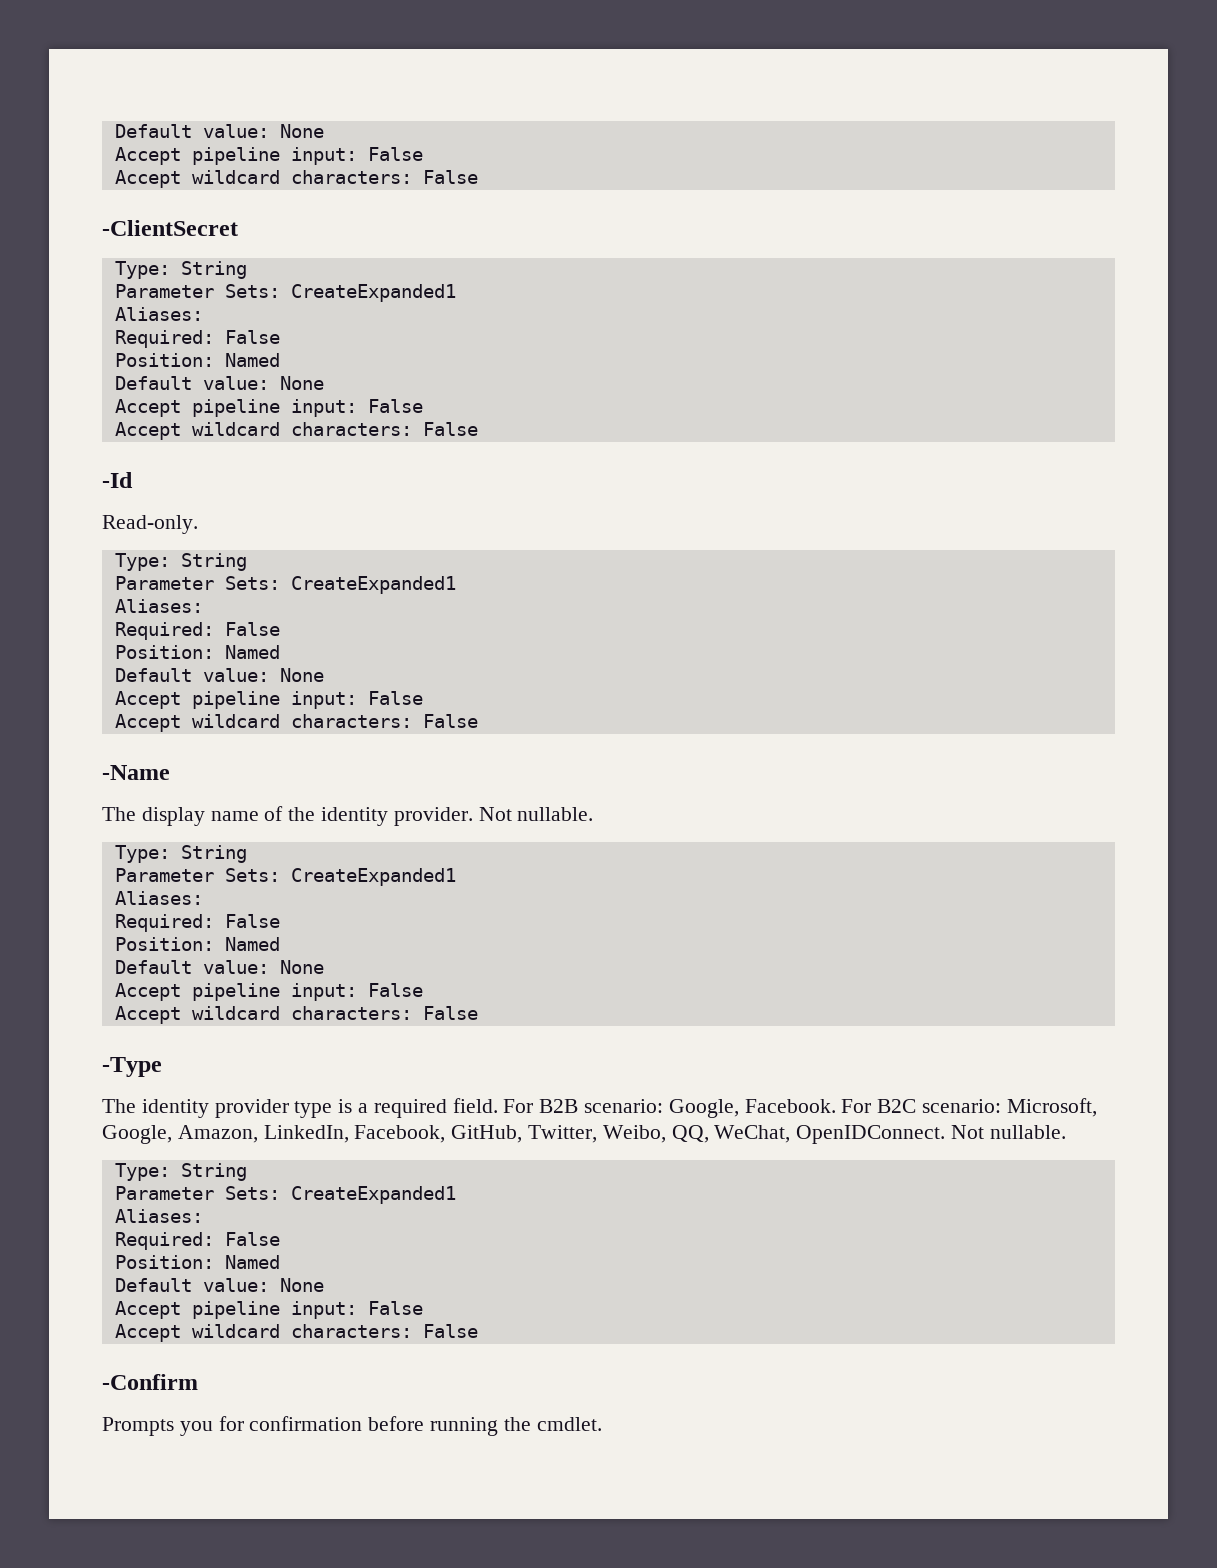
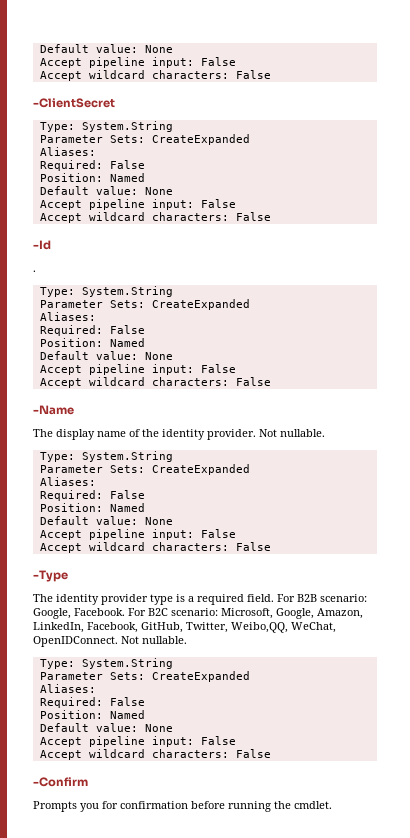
  -ClientSecret
- Type: String
- Parameter Sets: CreateExpanded1
+ Type: System.String
+ Parameter Sets: CreateExpanded
- Read-only.
- Type: String
- Parameter Sets: CreateExpanded1
+ .
+ Type: System.String
+ Parameter Sets: CreateExpanded
  The display name of the identity provider. Not nullable.
- Type: String
- Parameter Sets: CreateExpanded1
+ Type: System.String
+ Parameter Sets: CreateExpanded
- For B2C scenario: Microsoft, Google, Amazon, LinkedIn, Facebook, GitHub, Twitter, Weibo, QQ, WeChat, OpenIDConnect. Not nullable.
- Type: String
- Parameter Sets: CreateExpanded1
+ For B2C scenario: Microsoft, Google, Amazon, LinkedIn, Facebook, GitHub, Twitter, Weibo,QQ, WeChat, OpenIDConnect. Not nullable.
+ Type: System.String
+ Parameter Sets: CreateExpanded

